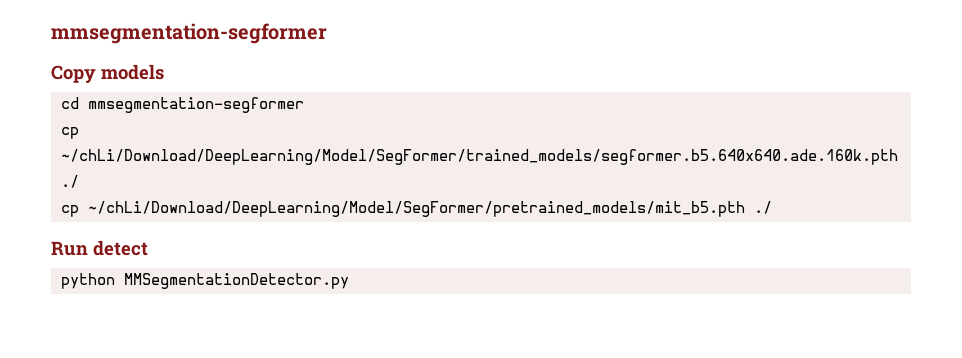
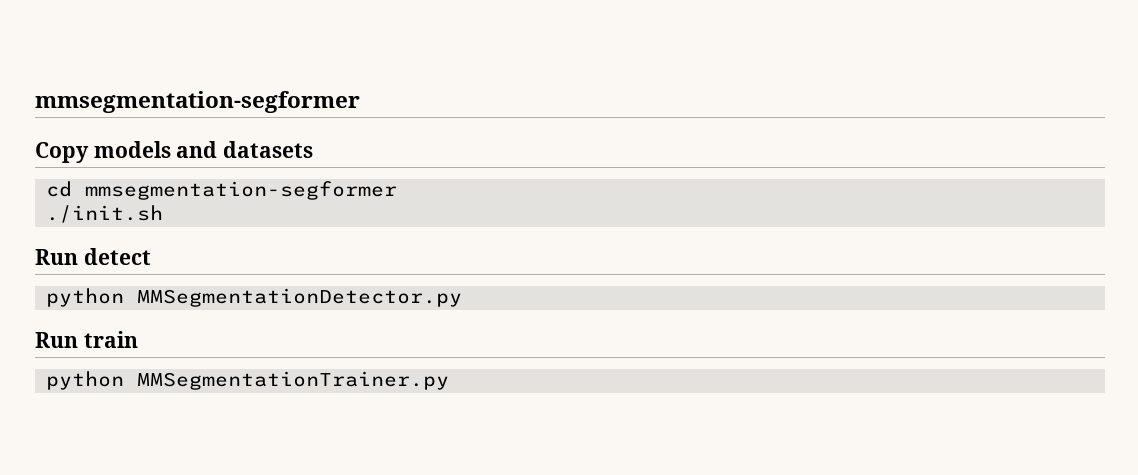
- Copy models
+ Copy models and datasets
- cp ~/chLi/Download/DeepLearning/Model/SegFormer/trained_models/segformer.b5.640x640.ade.160k.pth ./
- cp ~/chLi/Download/DeepLearning/Model/SegFormer/pretrained_models/mit_b5.pth ./
+ ./init.sh
+ Run train
+ python MMSegmentationTrainer.py

